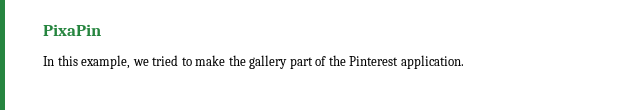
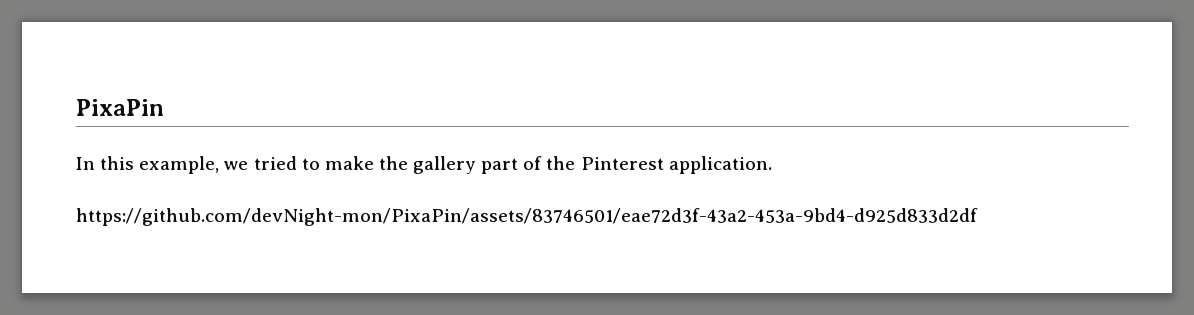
+ https://github.com/devNight-mon/PixaPin/assets/83746501/eae72d3f-43a2-453a-9bd4-d925d833d2df

